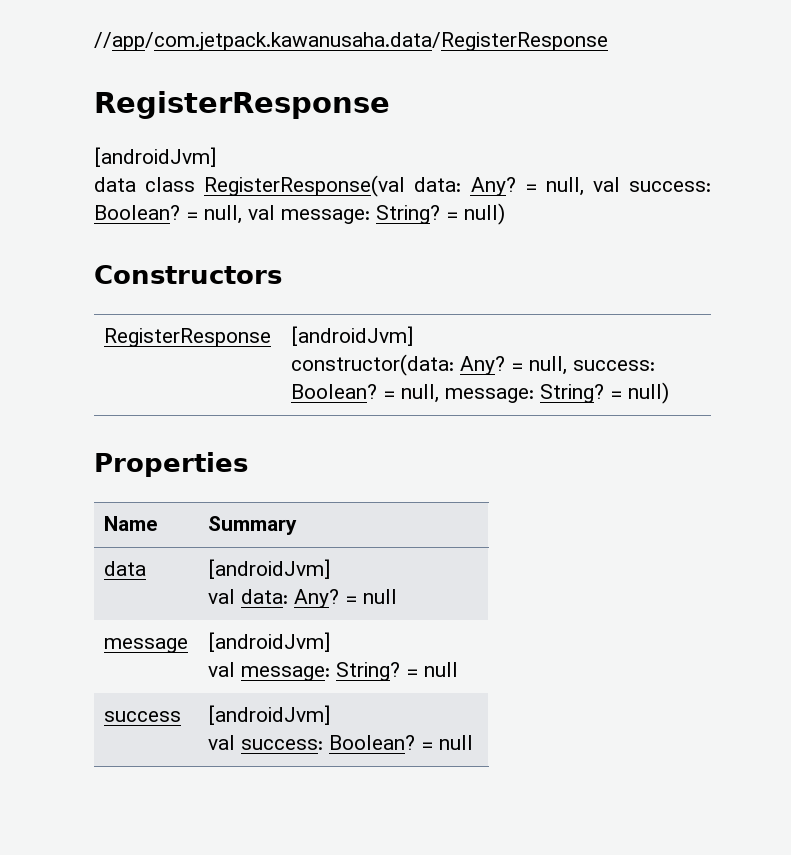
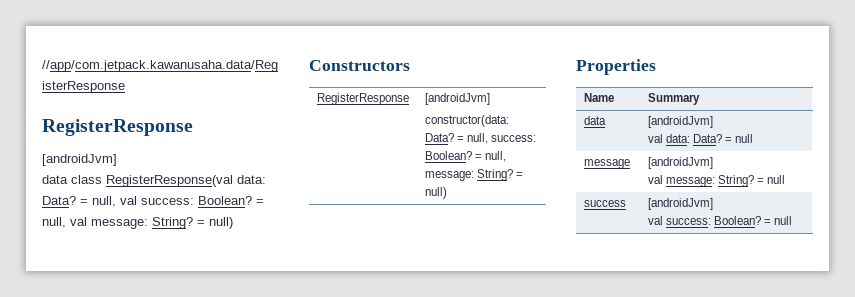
- data class RegisterResponse(val data: Any?
+ data class RegisterResponse(val data: Data?
  RegisterResponse | [androidJvm]
- constructor(data: Any? = null, success: Boolean? = null, message: String? = null)
+ constructor(data: Data? = null, success: Boolean? = null, message: String? = null)
  data | [androidJvm]
- val data: Any? = null
+ val data: Data? = null

